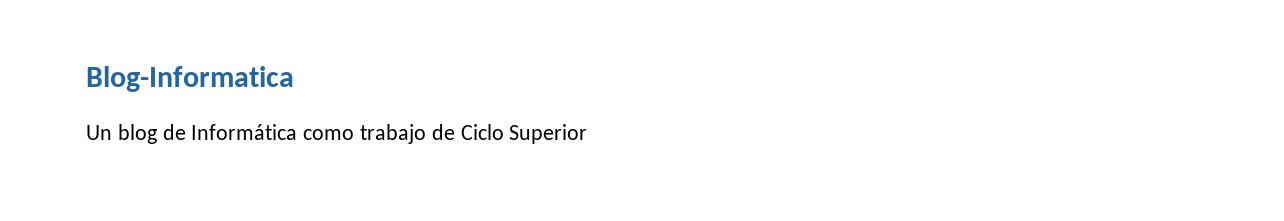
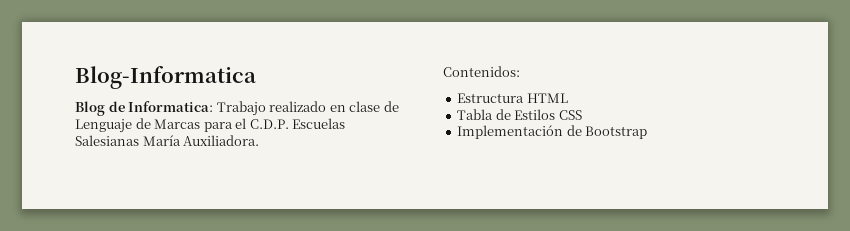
- Un blog de Informática como trabajo de Ciclo Superior
+ Blog de Informatica: Trabajo realizado en clase de Lenguaje de Marcas para el C.D.P. Escuelas Salesianas María Auxiliadora.
+ Contenidos:
+ Estructura HTML
+ Tabla de Estilos CSS
+ Implementación de Bootstrap

